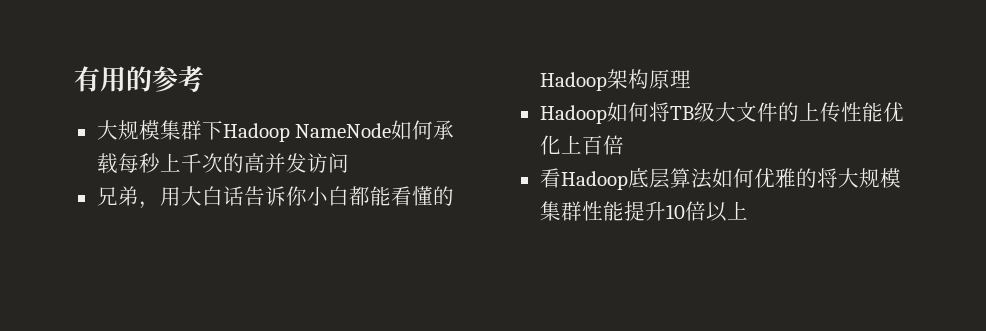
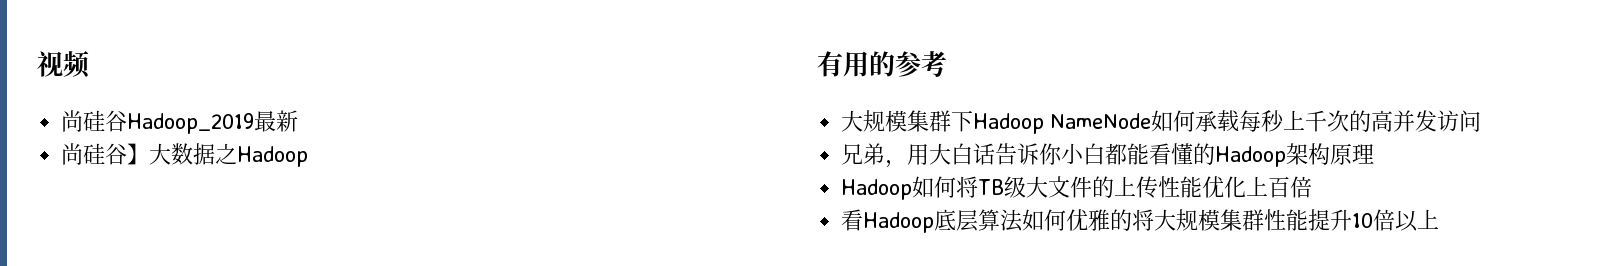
+ 视频
+ 尚硅谷Hadoop_2019最新
+ 尚硅谷】大数据之Hadoop

